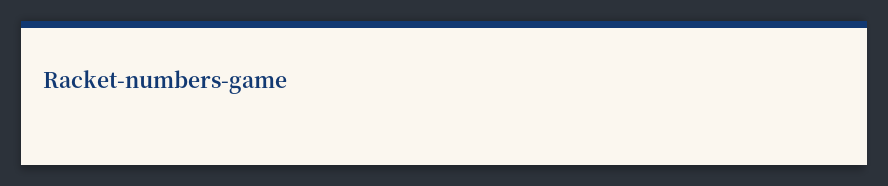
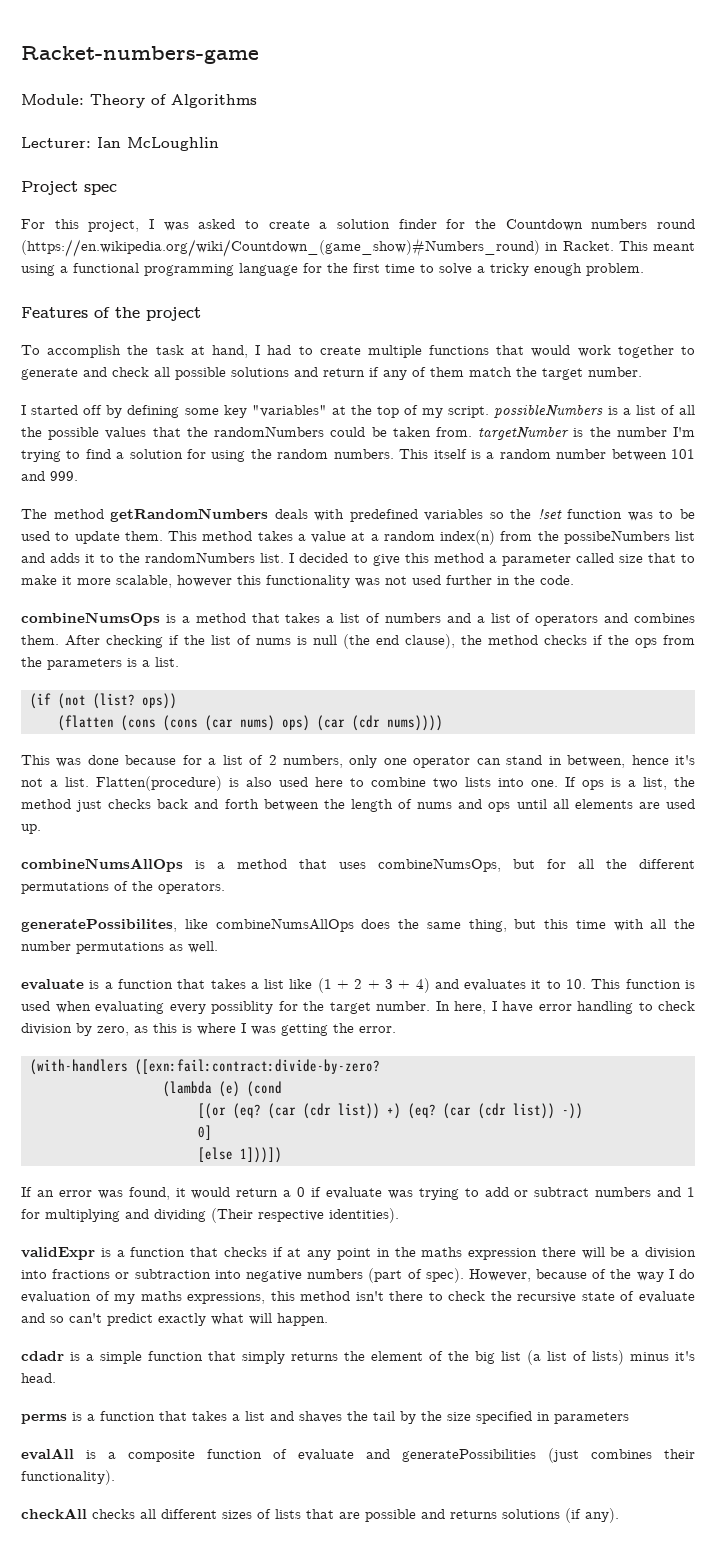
+ Module: Theory of Algorithms
+ Lecturer: Ian McLoughlin
+ Project spec
+ For this project, I was asked to create a solution finder for the Countdown numbers round (https://en.wikipedia.org/wiki/Countdown_(game_show)#Numbers_round) in Racket. This meant using a functional programming language for the first time to solve a tricky enough problem.
+ Features of the project
+ To accomplish the task at hand, I had to create multiple functions that would work together to generate and check all possible solutions and return if any of them match the target number.
+ I started off by defining some key "variables" at the top of my script. possibleNumbers is a list of all the possible values that the randomNumbers could be taken from. targetNumber is the number I'm trying to find a solution for using the random numbers. This itself is a random number between 101 and 999.
+ The method getRandomNumbers deals with predefined variables so the !set function was to be used to update them. This method takes a value at a random index(n) from the possibeNumbers list and adds it to the randomNumbers list. I decided to give this method a parameter called size that to make it more scalable, however this functionality was not used further in the code.
+ combineNumsOps is a method that takes a list of numbers and a list of operators and combines them. After checking if the list of nums is null (the end clause), the method checks if the ops from the parameters is a list.
+ (if (not (list? ops))
+ (flatten (cons (cons (car nums) ops) (car (cdr nums))))
+ This was done because for a list of 2 numbers, only one operator can stand in between, hence it's not a list. Flatten(procedure) is also used here to combine two lists into one. If ops is a list, the method just checks back and forth between the length of nums and ops until all elements are used up.
+ combineNumsAllOps is a method that uses combineNumsOps, but for all the different permutations of the operators.
+ generatePossibilites, like combineNumsAllOps does the same thing, but this time with all the number permutations as well.
+ evaluate is a function that takes a list like (1 + 2 + 3 + 4) and evaluates it to 10. This function is used when evaluating every possiblity for the target number. In here, I have error handling to check division by zero, as this is where I was getting the error.
+ (with-handlers ([exn:fail:contract:divide-by-zero?
+ (lambda (e) (cond
+ [(or (eq? (car (cdr list)) +) (eq? (car (cdr list)) -))
+ 0]
+ [else 1]))])
+ If an error was found, it would return a 0 if evaluate was trying to add or subtract numbers and 1 for multiplying and dividing (Their respective identities).
+ validExpr is a function that checks if at any point in the maths expression there will be a division into fractions or subtraction into negative numbers (part of spec). However, because of the way I do evaluation of my maths expressions, this method isn't there to check the recursive state of evaluate and so can't predict exactly what will happen.
+ cdadr is a simple function that simply returns the element of the big list (a list of lists) minus it's head.
+ perms is a function that takes a list and shaves the tail by the size specified in parameters
+ evalAll is a composite function of evaluate and generatePossibilities (just combines their functionality).
+ checkAll checks all different sizes of lists that are possible and returns solutions (if any).

